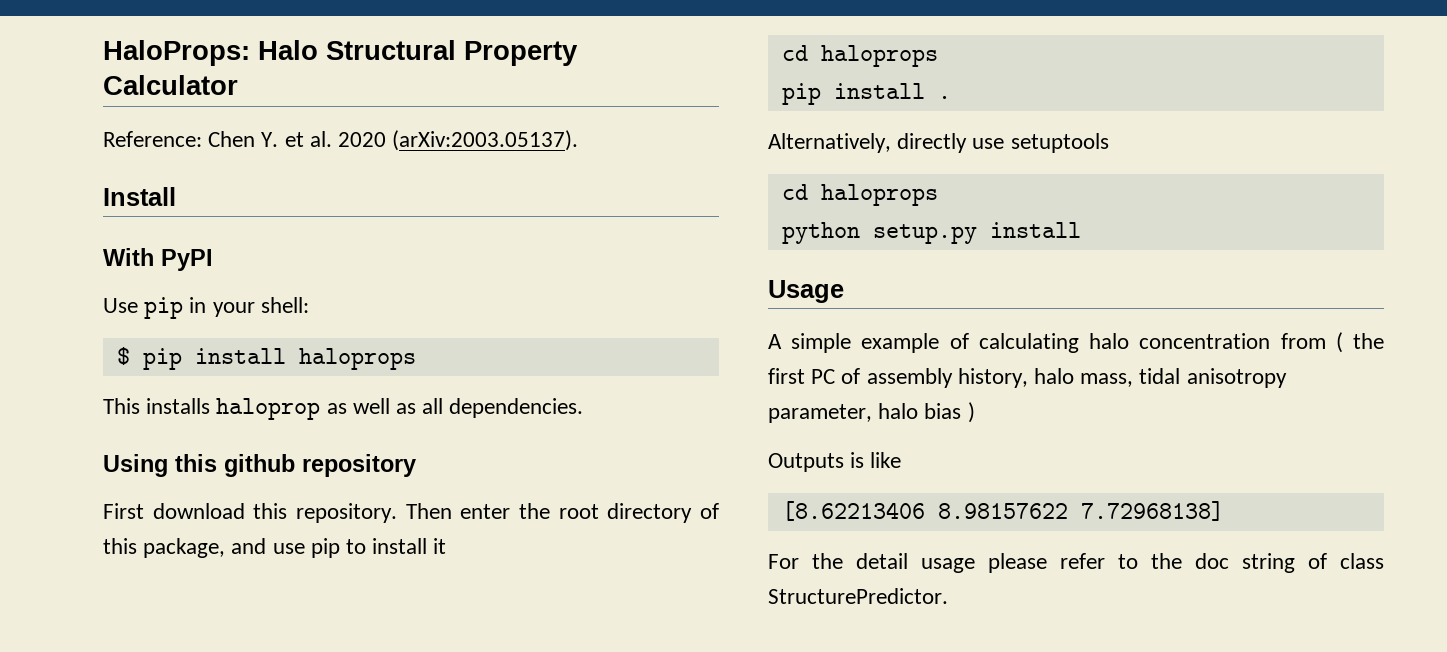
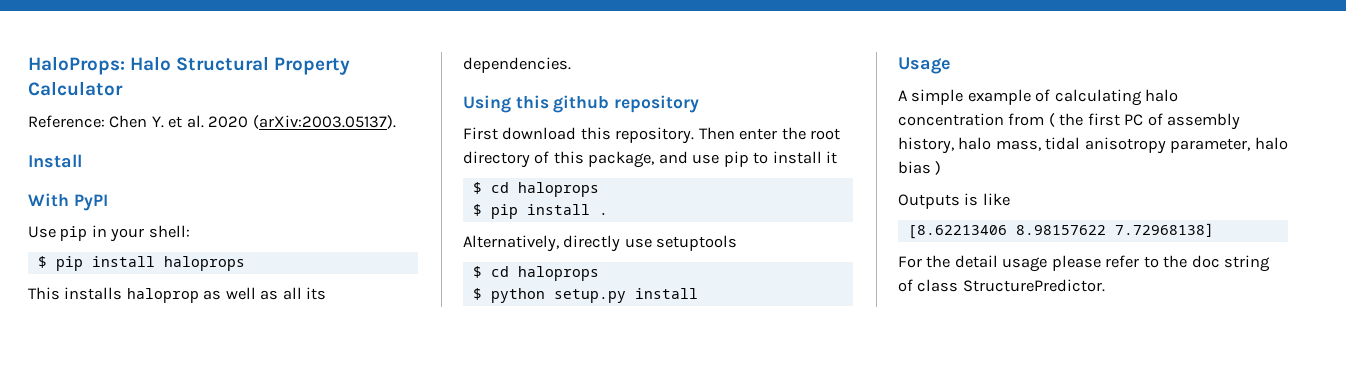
- This installs haloprop as well as all dependencies.
+ This installs haloprop as well as all its dependencies.
  Then enter the root directory of this package, and use pip to install it
- cd haloprops
- pip install .
+ $ cd haloprops
+ $ pip install .
  Alternatively, directly use setuptools
- cd haloprops
- python setup.py install
+ $ cd haloprops
+ $ python setup.py install

